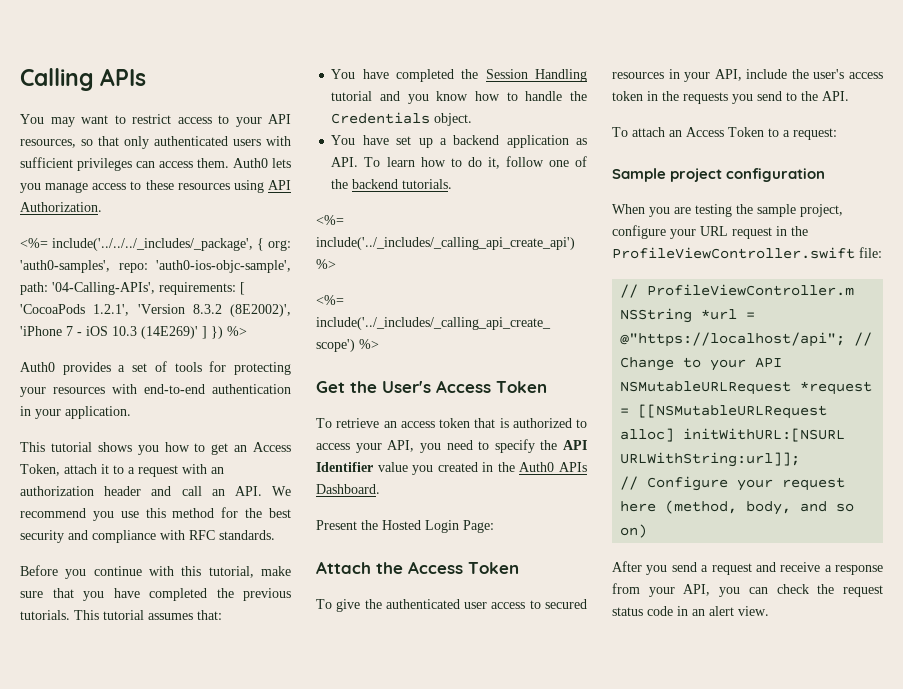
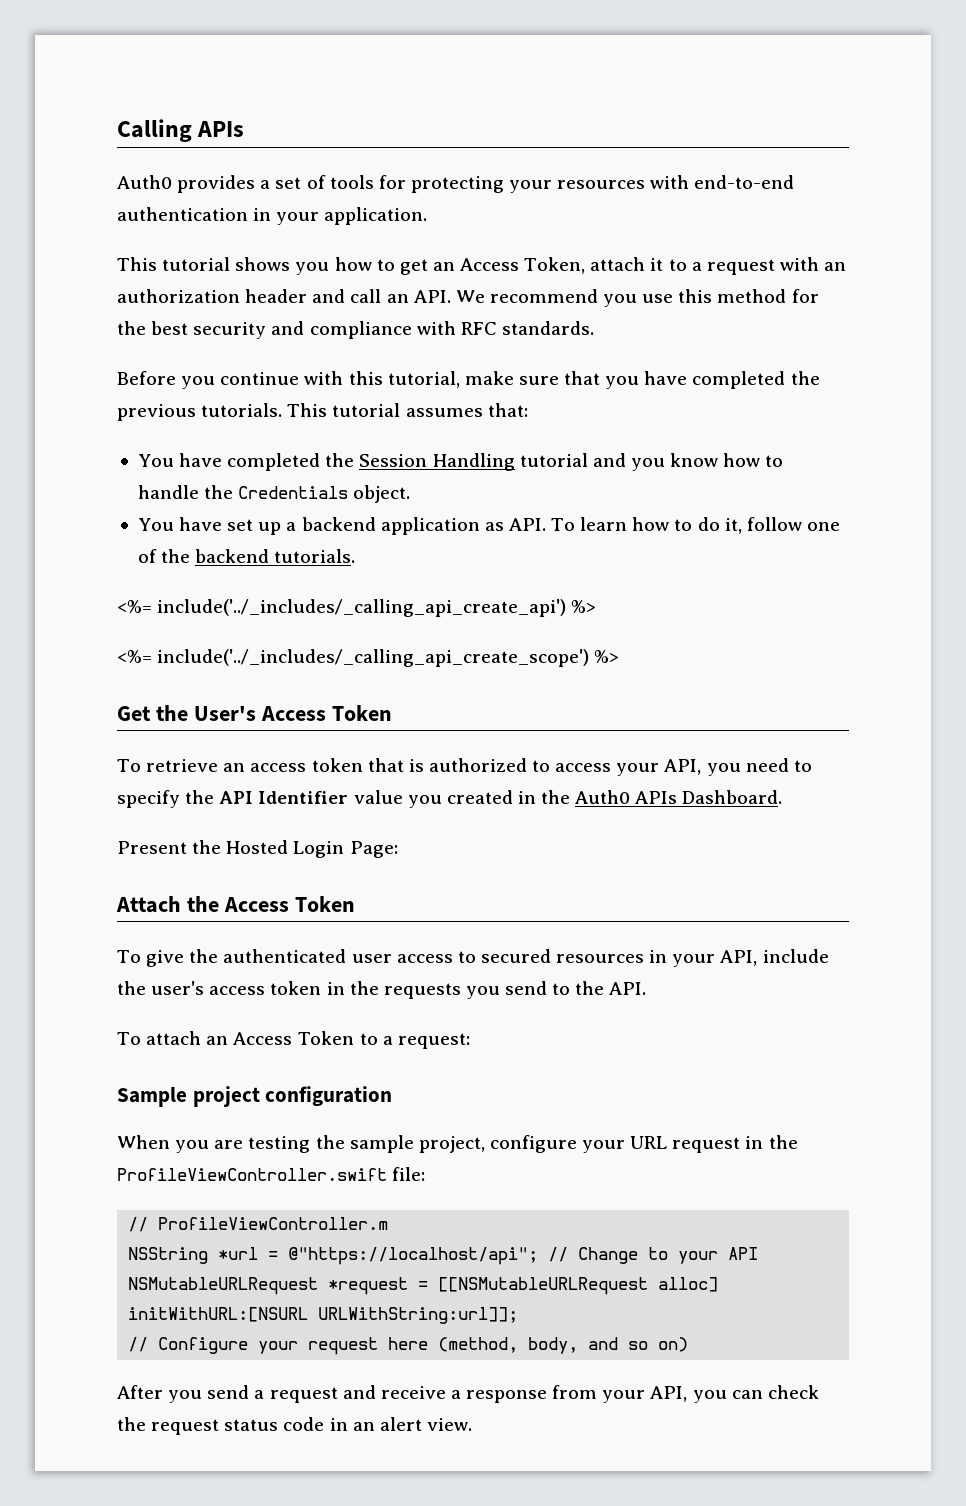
- You may want to restrict access to your API resources, so that only authenticated users with sufficient privileges can access them. Auth0 lets you manage access to these resources using API Authorization.
- <%= include('../../../_includes/_package', { org: 'auth0-samples', repo: 'auth0-ios-objc-sample', path: '04-Calling-APIs', requirements: [ 'CocoaPods 1.2.1', 'Version 8.3.2 (8E2002)', 'iPhone 7 - iOS 10.3 (14E269)' ] }) %>

